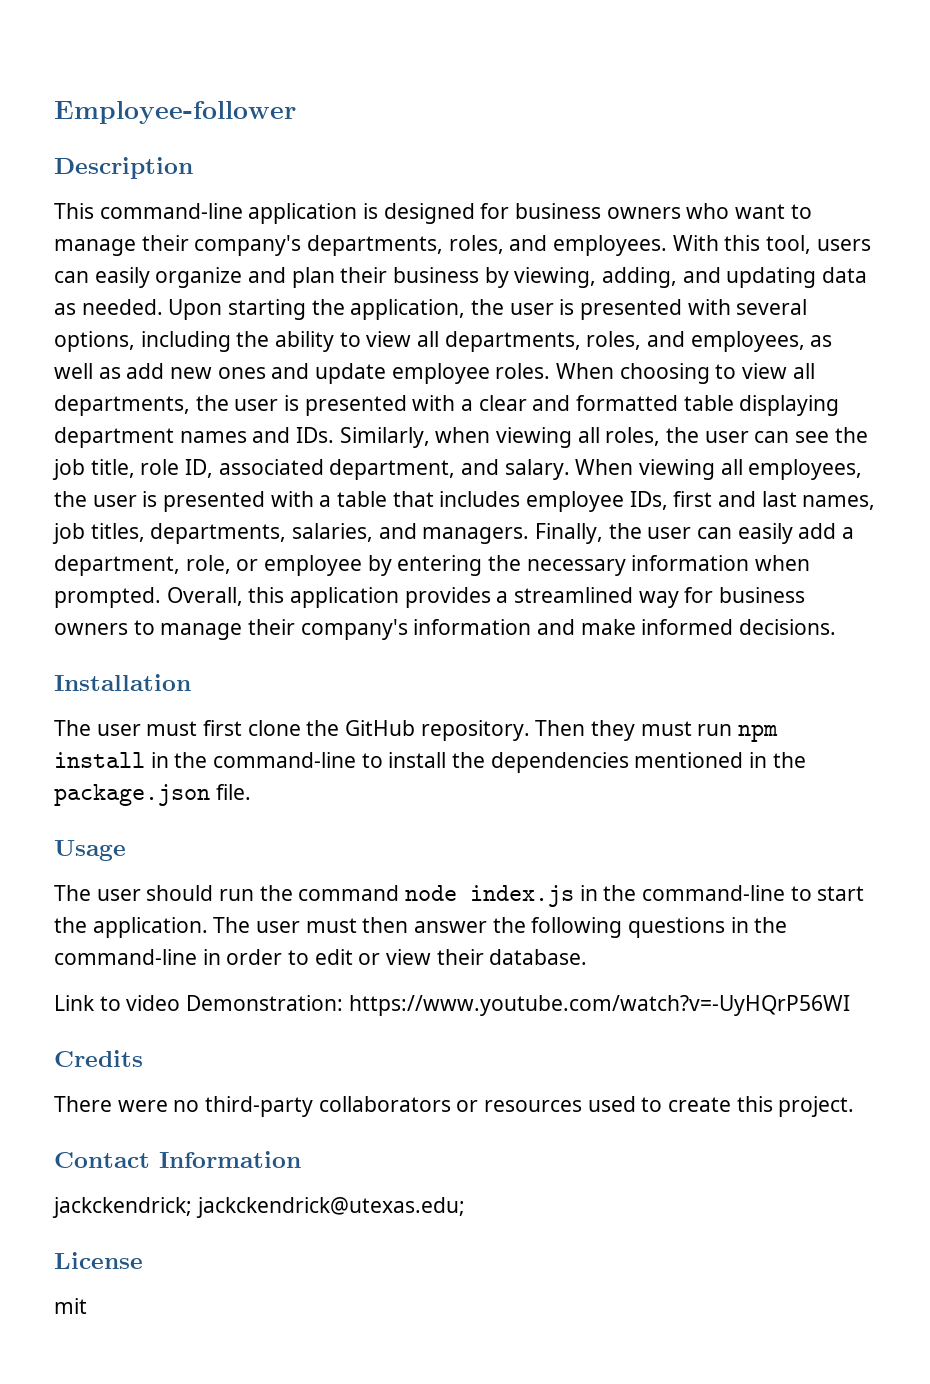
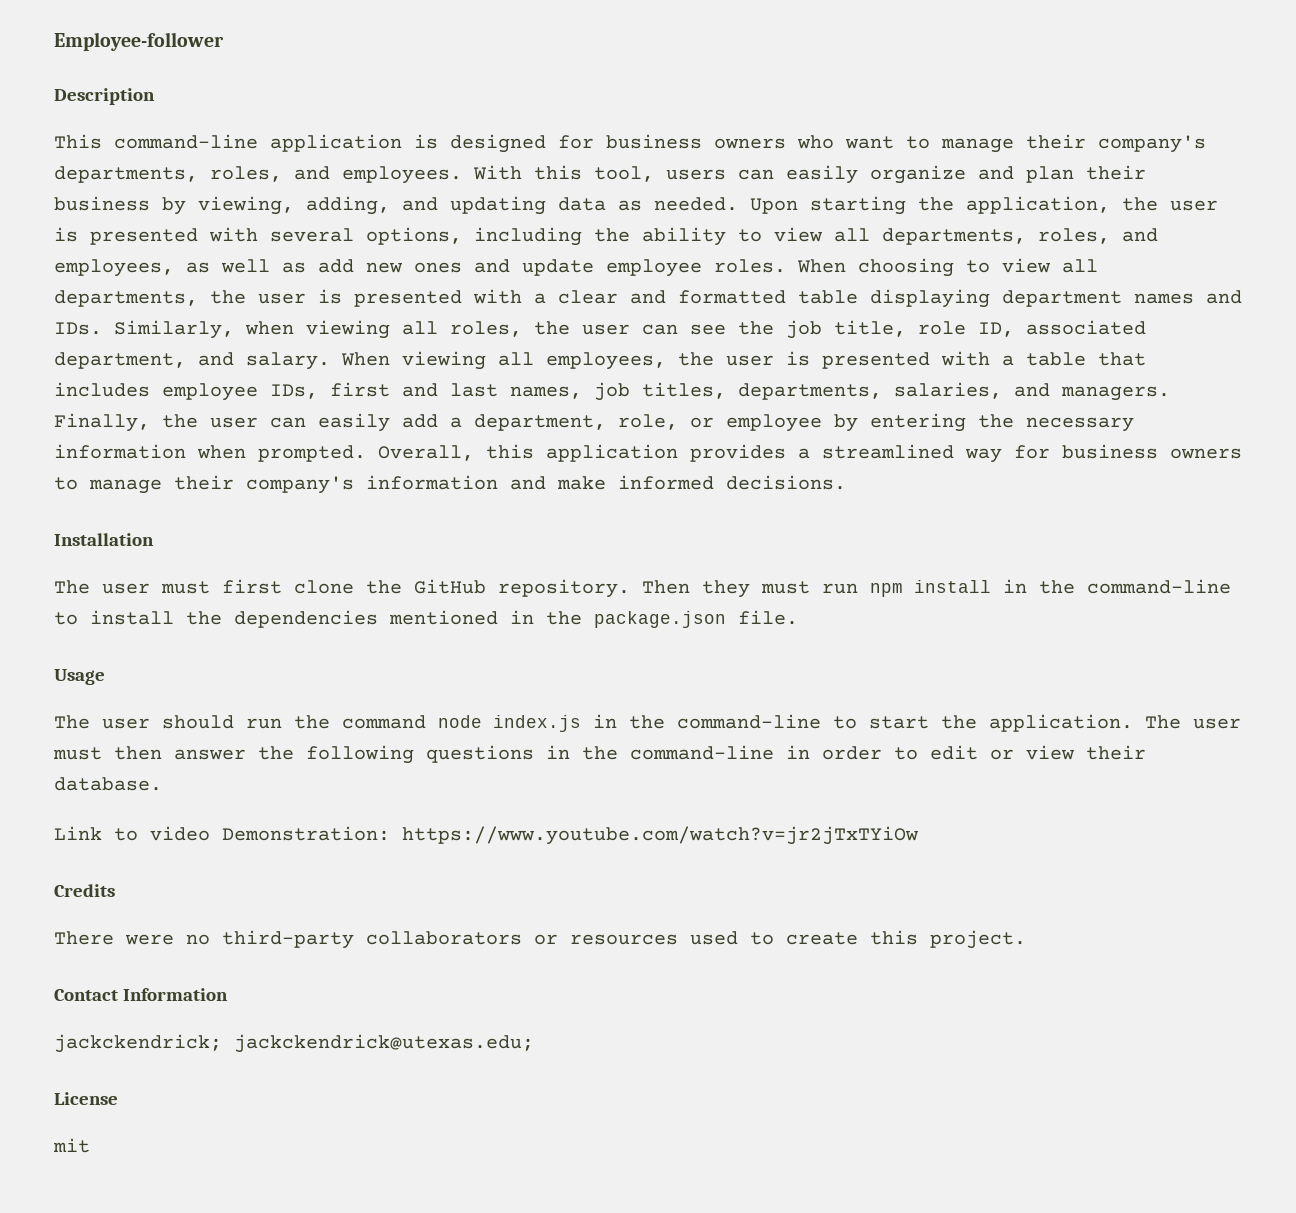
- Link to video Demonstration: https://www.youtube.com/watch?v=-UyHQrP56WI
+ Link to video Demonstration: https://www.youtube.com/watch?v=jr2jTxTYiOw

